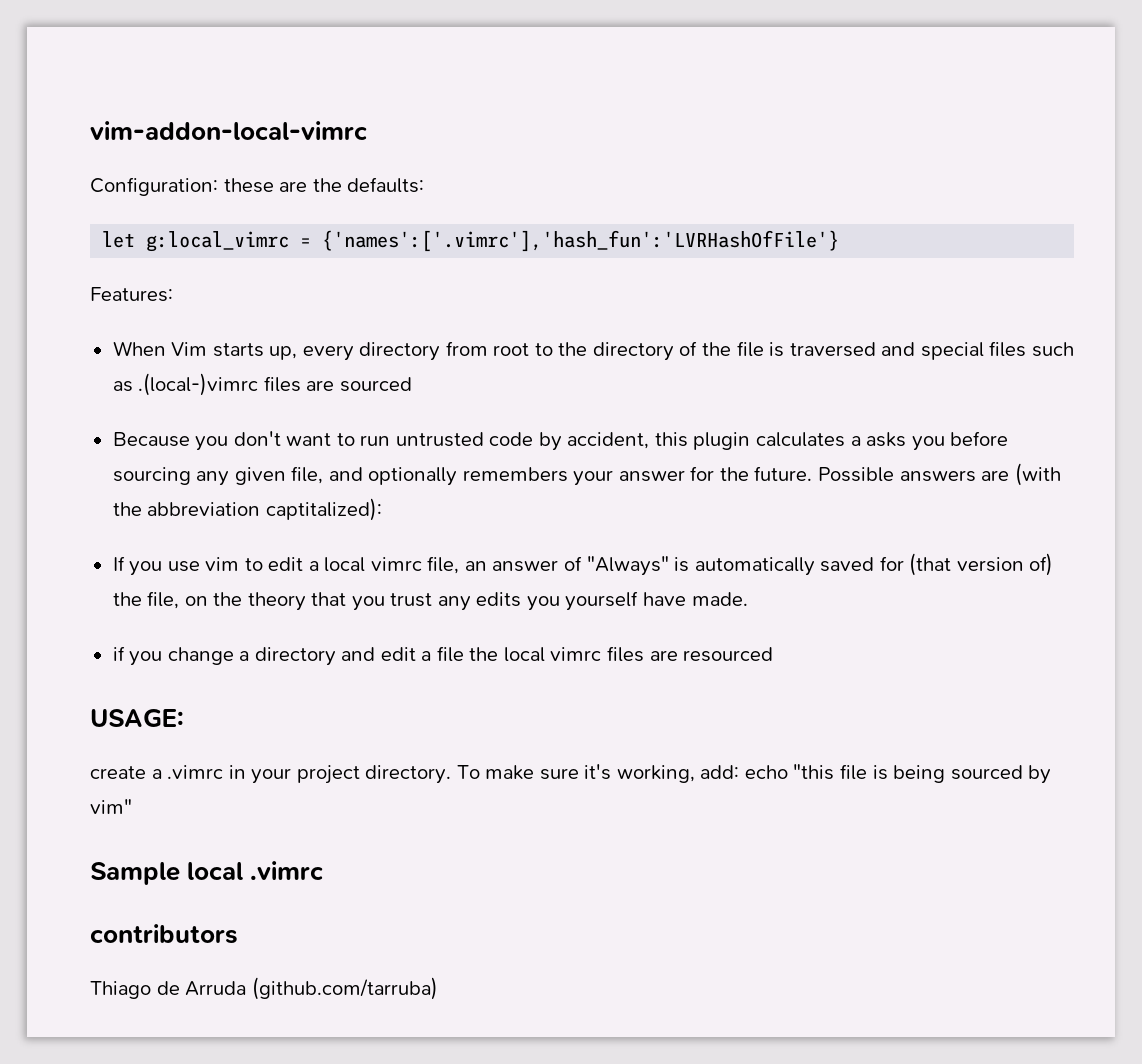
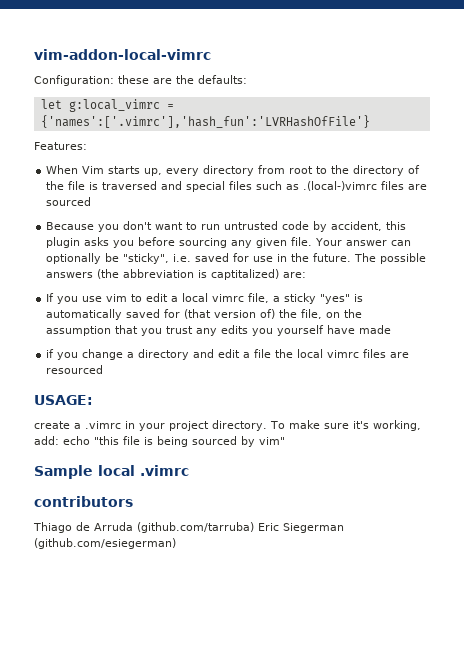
- Because you don't want to run untrusted code by accident, this plugin calculates a asks you before sourcing any given file, and optionally remembers your answer for the future. Possible answers are (with the abbreviation captitalized):
+ Because you don't want to run untrusted code by accident, this plugin asks you before sourcing any given file. Your answer can optionally be "sticky", i.e. saved for use in the future. The possible answers (the abbreviation is captitalized) are:
- If you use vim to edit a local vimrc file, an answer of "Always" is automatically saved for (that version of) the file, on the theory that you trust any edits you yourself have made.
+ If you use vim to edit a local vimrc file, a sticky "yes" is automatically saved for (that version of) the file, on the assumption that you trust any edits you yourself have made
- Thiago de Arruda (github.com/tarruba)
+ Thiago de Arruda (github.com/tarruba) Eric Siegerman (github.com/esiegerman)

